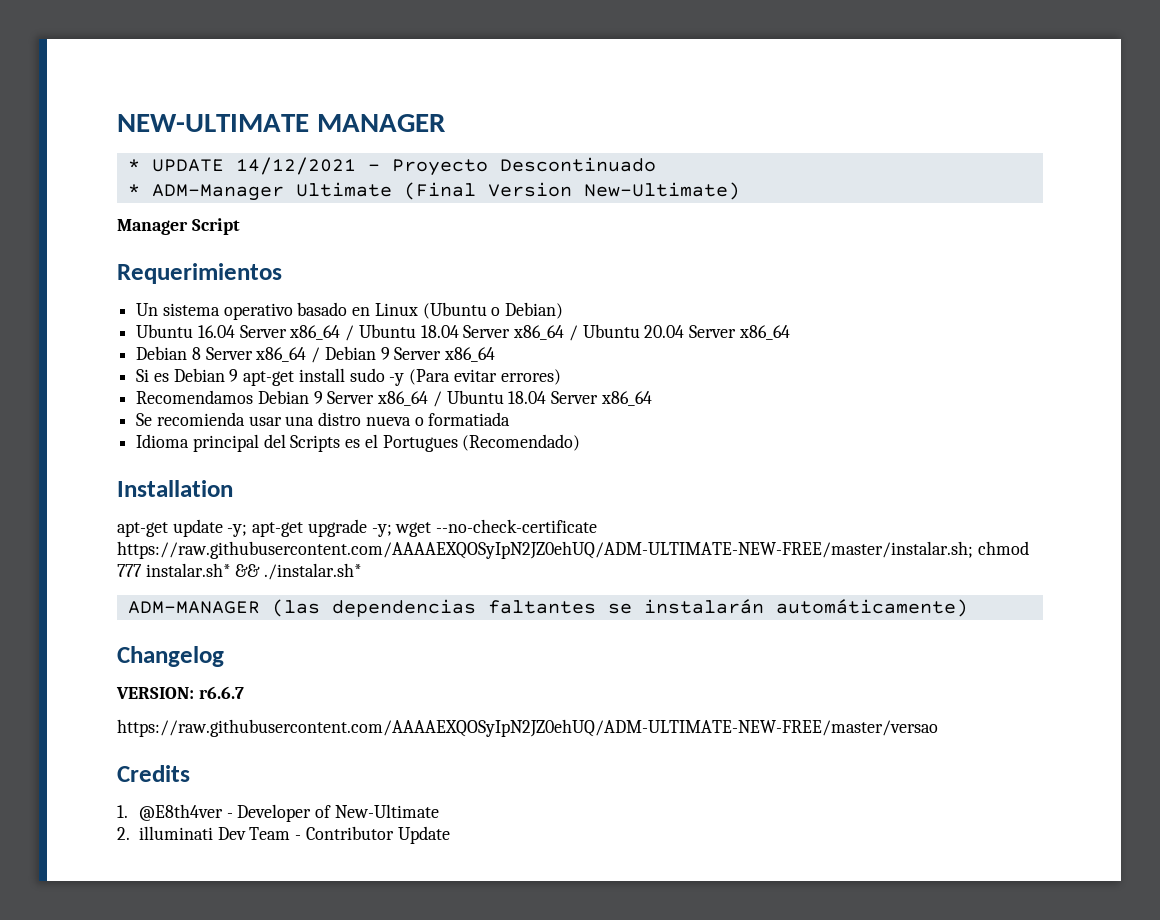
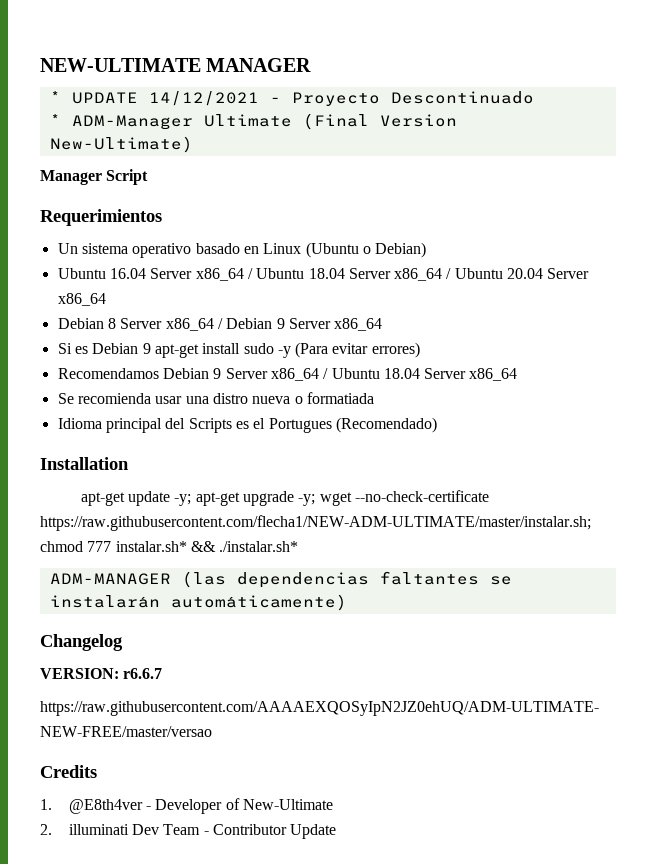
- apt-get update -y; apt-get upgrade -y; wget --no-check-certificate https://raw.githubusercontent.com/AAAAEXQOSyIpN2JZ0ehUQ/ADM-ULTIMATE-NEW-FREE/master/instalar.sh; chmod 777 instalar.sh* && ./instalar.sh*
+ apt-get update -y; apt-get upgrade -y; wget --no-check-certificate https://raw.githubusercontent.com/flecha1/NEW-ADM-ULTIMATE/master/instalar.sh; chmod 777 instalar.sh* && ./instalar.sh*

